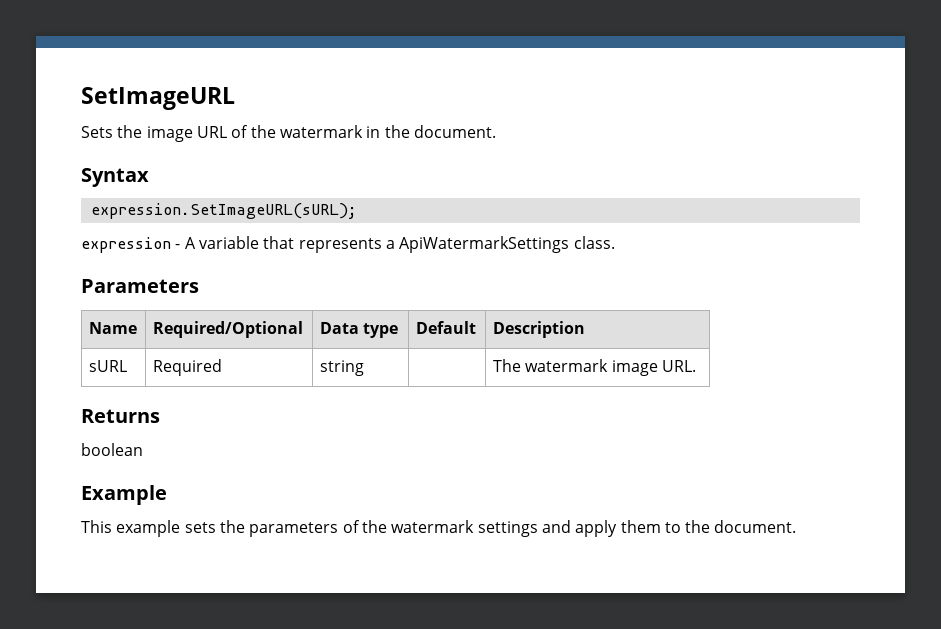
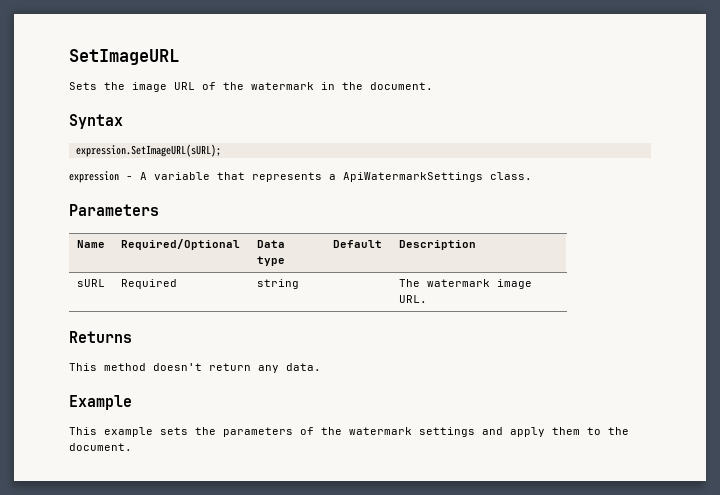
- boolean
+ This method doesn't return any data.

